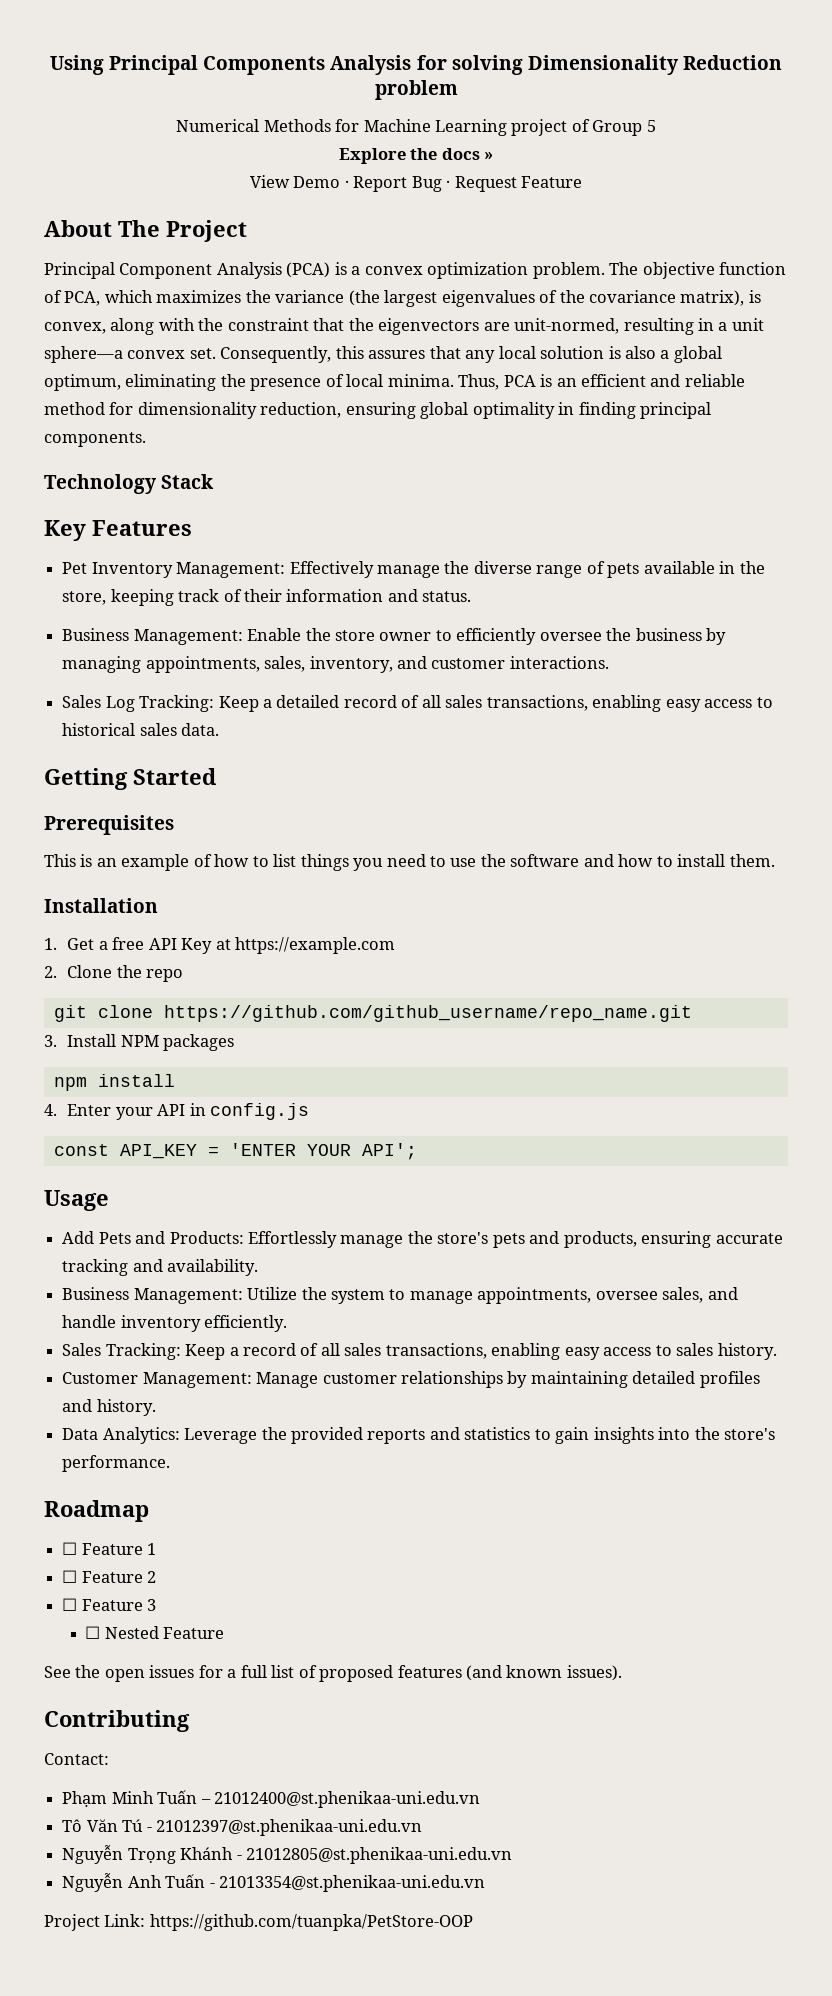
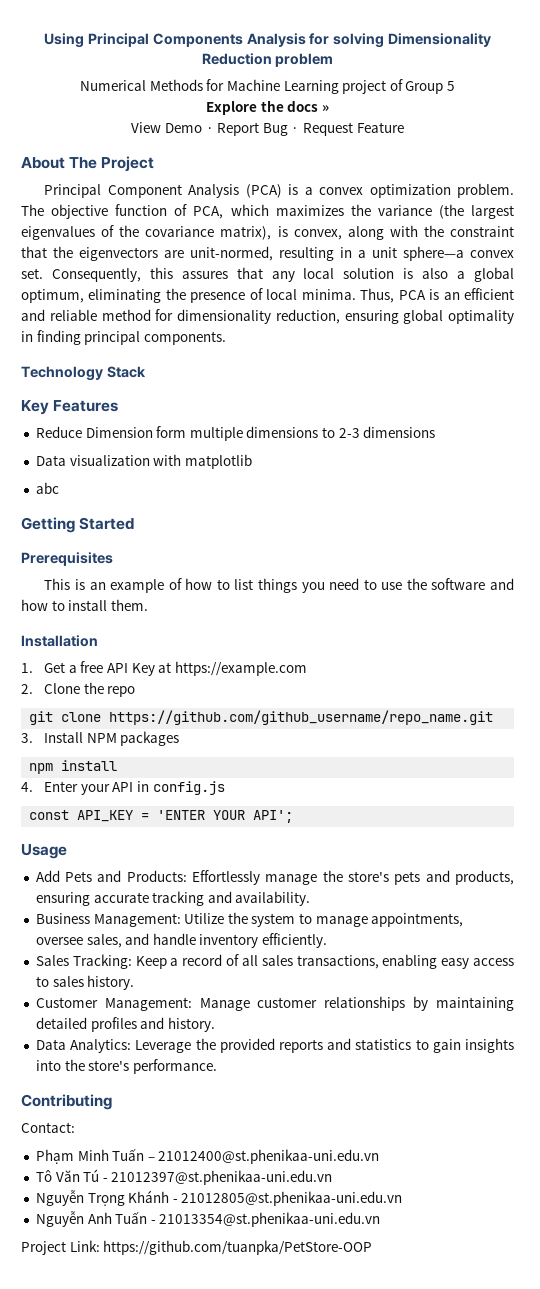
- Pet Inventory Management: Effectively manage the diverse range of pets available in the store, keeping track of their information and status.
- Business Management: Enable the store owner to efficiently oversee the business by managing appointments, sales, inventory, and customer interactions.
- Sales Log Tracking: Keep a detailed record of all sales transactions, enabling easy access to historical sales data.
+ Reduce Dimension form multiple dimensions to 2-3 dimensions
+ Data visualization with matplotlib
+ abc
- Roadmap
- ☐ Feature 1
- ☐ Feature 2
- ☐ Feature 3
- ☐ Nested Feature
- See the open issues for a full list of proposed features (and known issues).

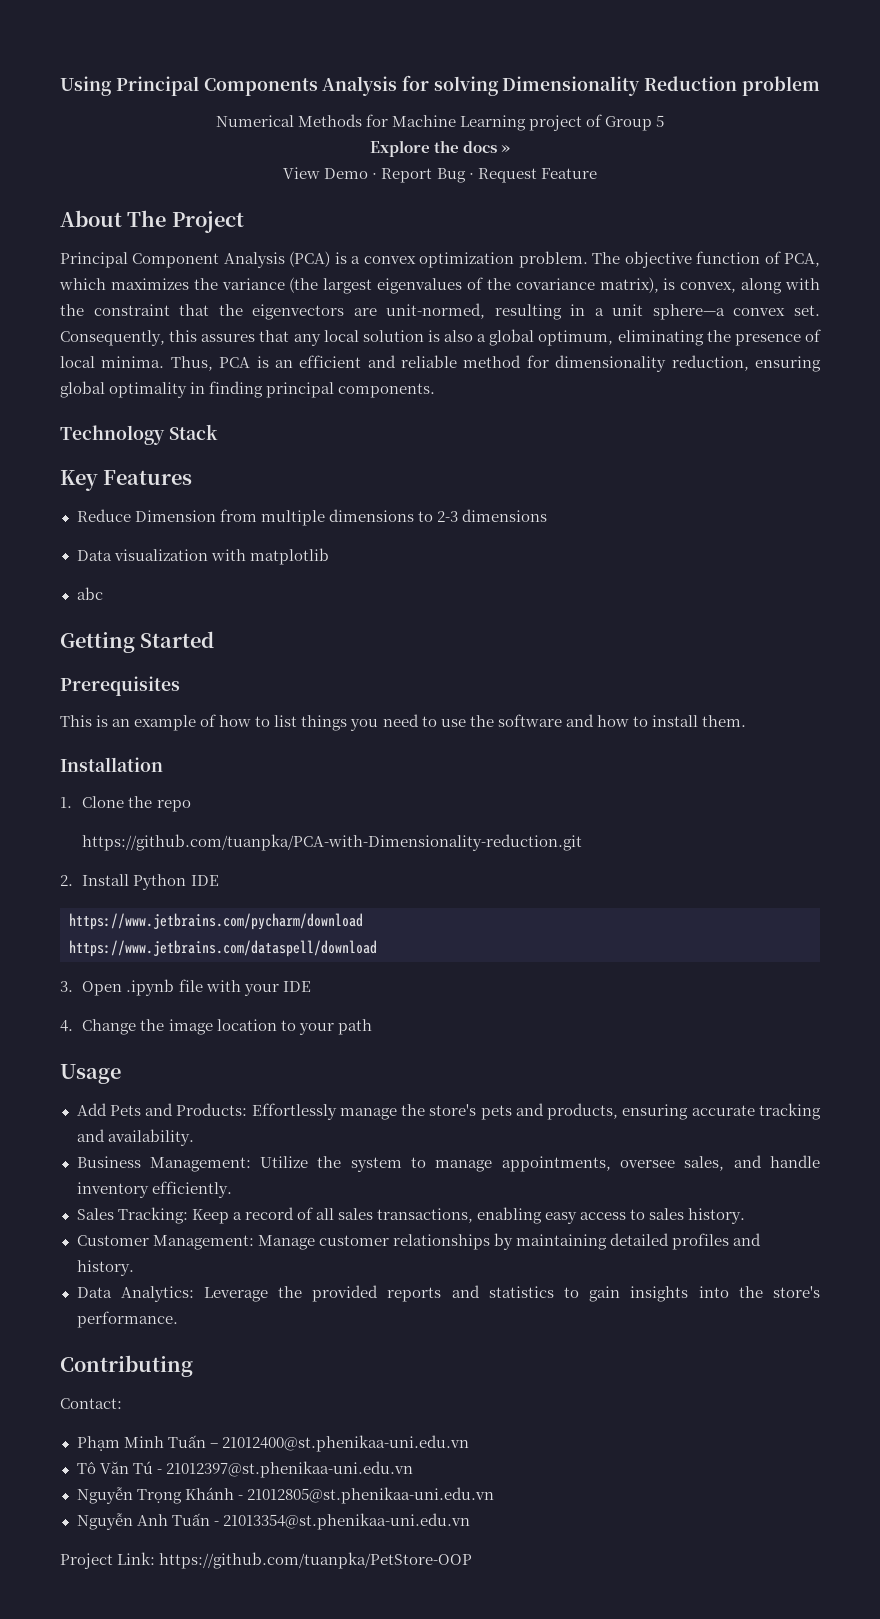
- Reduce Dimension form multiple dimensions to 2-3 dimensions
+ Reduce Dimension from multiple dimensions to 2-3 dimensions
- 1. Get a free API Key at https://example.com
- 2. Clone the repo
- git clone https://github.com/github_username/repo_name.git
- 3. Install NPM packages
- npm install
- 4. Enter your API in config.js
- const API_KEY = 'ENTER YOUR API';
+ 1. Clone the repo
+ https://github.com/tuanpka/PCA-with-Dimensionality-reduction.git
+ 2. Install Python IDE
+ https://www.jetbrains.com/pycharm/download
+ https://www.jetbrains.com/dataspell/download
+ 3. Open .ipynb file with your IDE
+ 4. Change the image location to your path

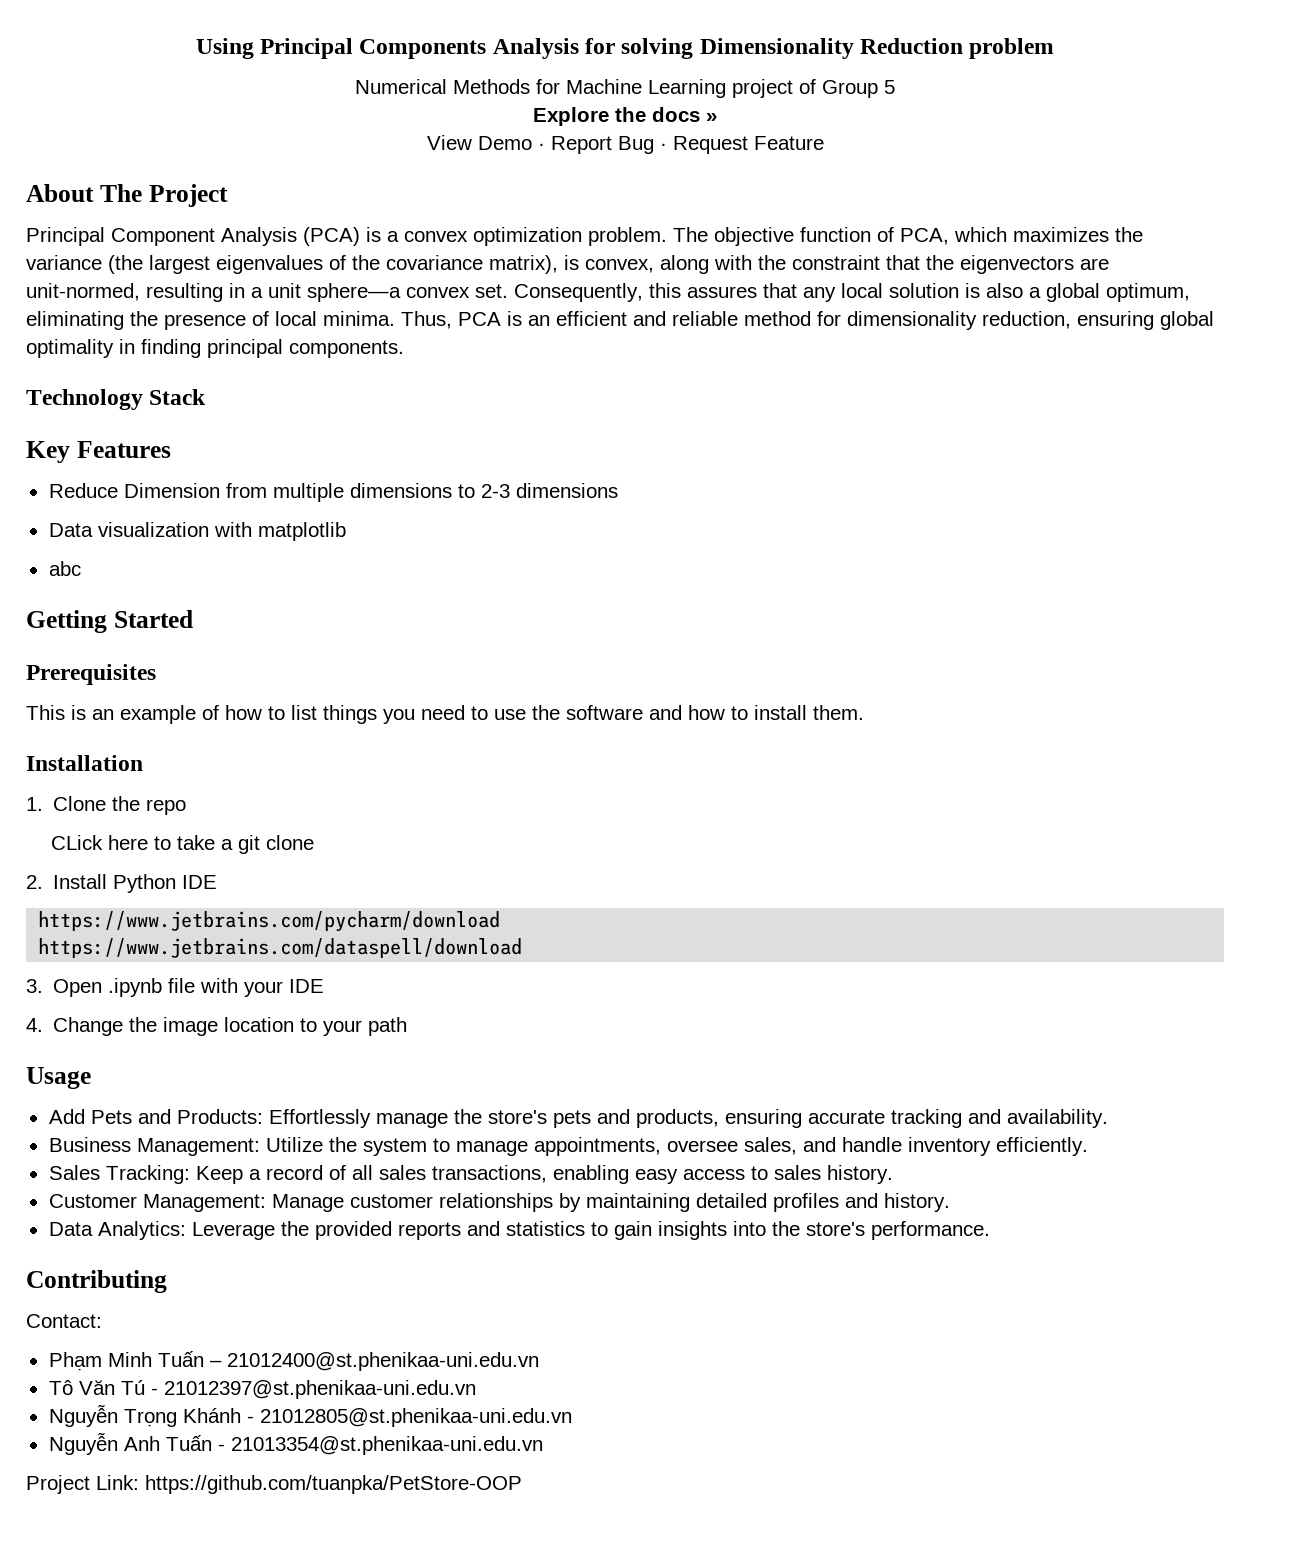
- https://github.com/tuanpka/PCA-with-Dimensionality-reduction.git
+ CLick here to take a git clone

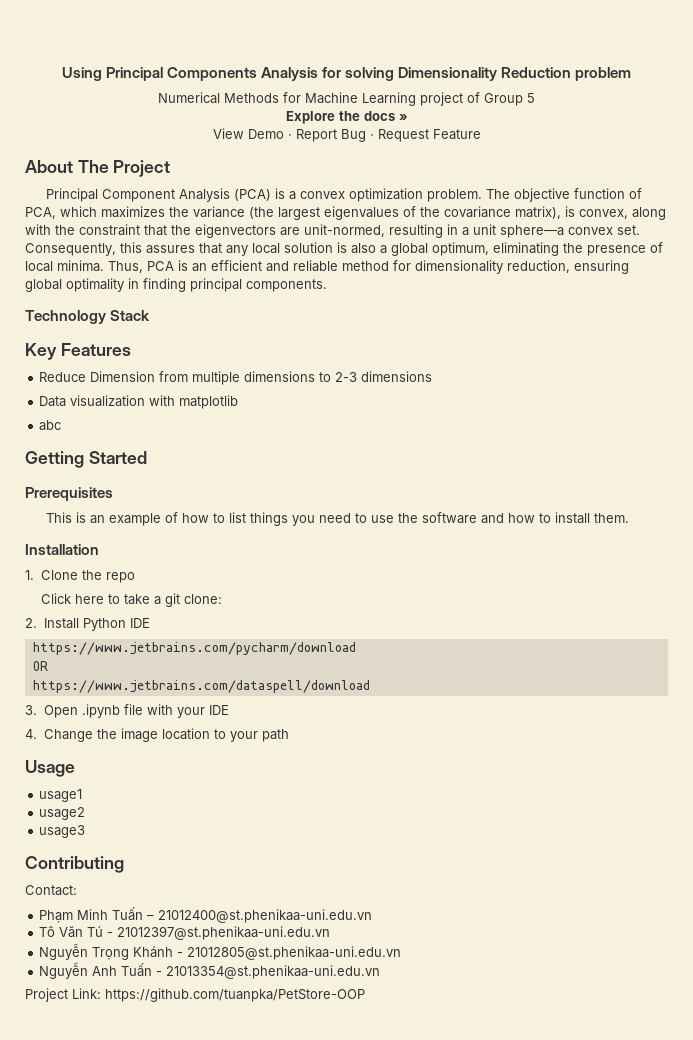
- CLick here to take a git clone
+ Click here to take a git clone:
+ OR
- Add Pets and Products: Effortlessly manage the store's pets and products, ensuring accurate tracking and availability.
- Business Management: Utilize the system to manage appointments, oversee sales, and handle inventory efficiently.
- Sales Tracking: Keep a record of all sales transactions, enabling easy access to sales history.
- Customer Management: Manage customer relationships by maintaining detailed profiles and history.
- Data Analytics: Leverage the provided reports and statistics to gain insights into the store's performance.
+ usage1
+ usage2
+ usage3

